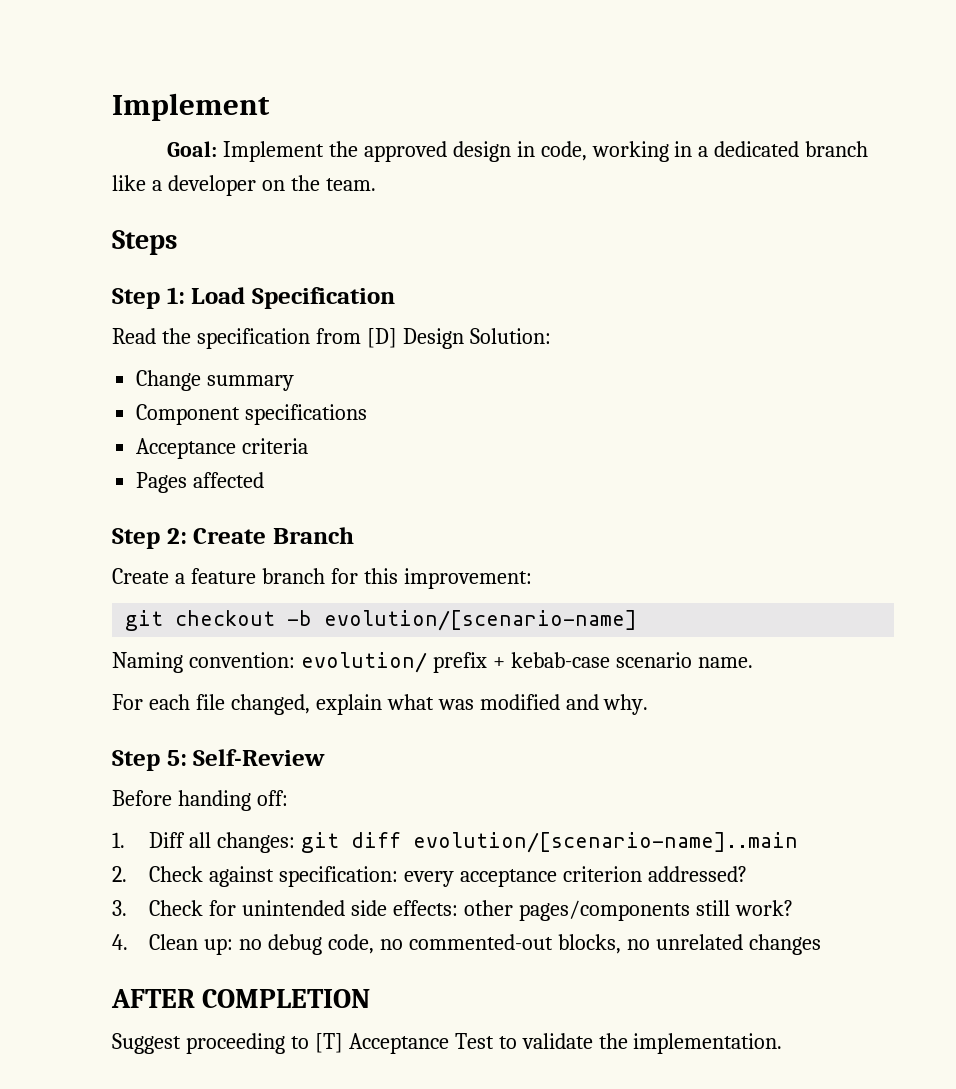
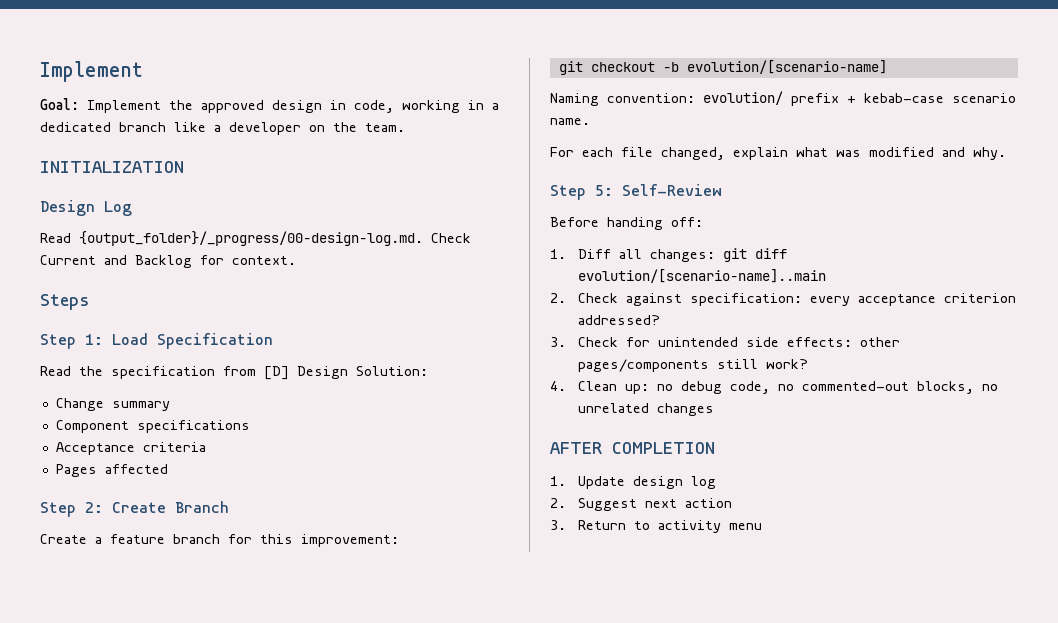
+ INITIALIZATION
+ Design Log
+ Read {output_folder}/_progress/00-design-log.md. Check Current and Backlog for context.
- Suggest proceeding to [T] Acceptance Test to validate the implementation.
+ 1. Update design log
+ 2. Suggest next action
+ 3. Return to activity menu

